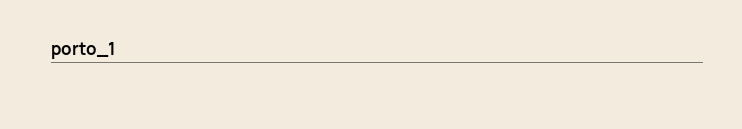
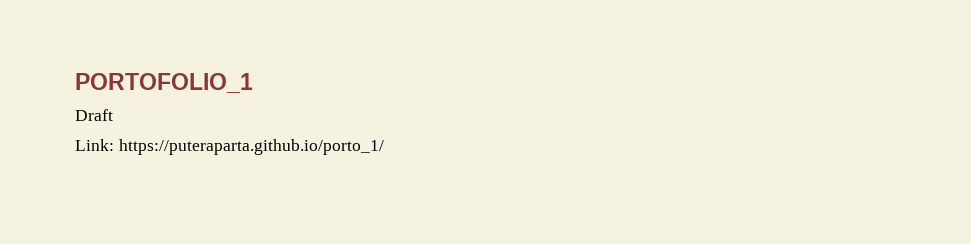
- porto_1
+ PORTOFOLIO_1
+ Draft
+ Link: https://puteraparta.github.io/porto_1/

